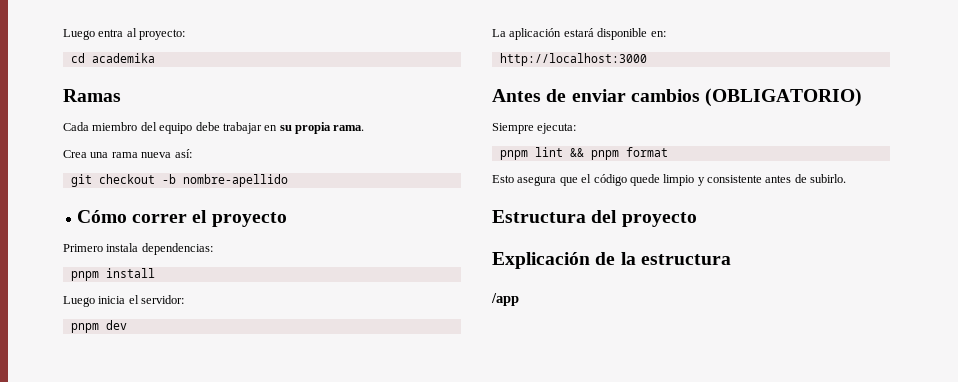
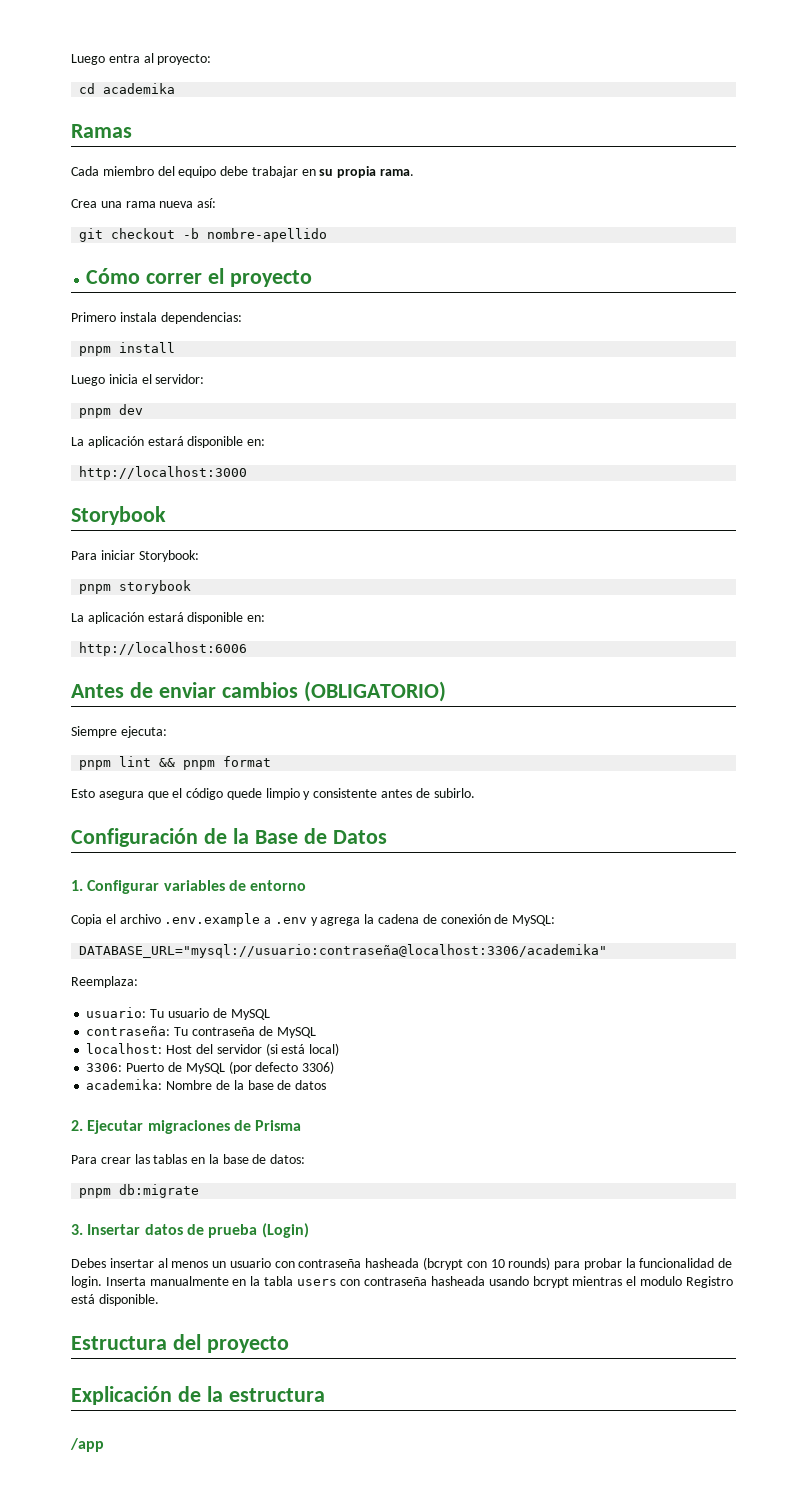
+ Storybook
+ Para iniciar Storybook:
+ pnpm storybook
+ La aplicación estará disponible en:
+ http://localhost:6006
+ Configuración de la Base de Datos
+ 1. Configurar variables de entorno
+ Copia el archivo .env.example a .env y agrega la cadena de conexión de MySQL:
+ DATABASE_URL="mysql://usuario:contraseña@localhost:3306/academika"
+ Reemplaza:
+ usuario: Tu usuario de MySQL
+ contraseña: Tu contraseña de MySQL
+ localhost: Host del servidor (si está local)
+ 3306: Puerto de MySQL (por defecto 3306)
+ academika: Nombre de la base de datos
+ 2. Ejecutar migraciones de Prisma
+ Para crear las tablas en la base de datos:
+ pnpm db:migrate
+ 3. Insertar datos de prueba (Login)
+ Debes insertar al menos un usuario con contraseña hasheada (bcrypt con 10 rounds) para probar la funcionalidad de login. Inserta manualmente en la tabla users con contraseña hasheada usando bcrypt mientras el modulo Registro está disponible.

